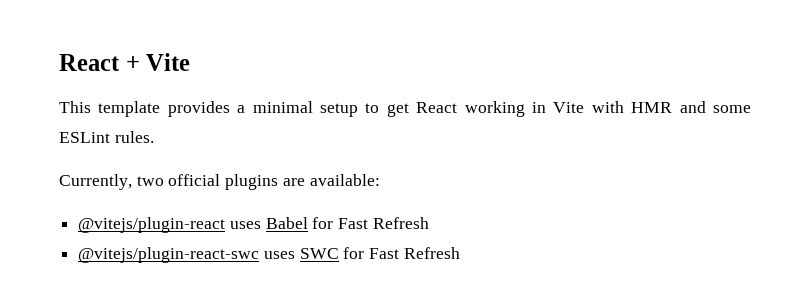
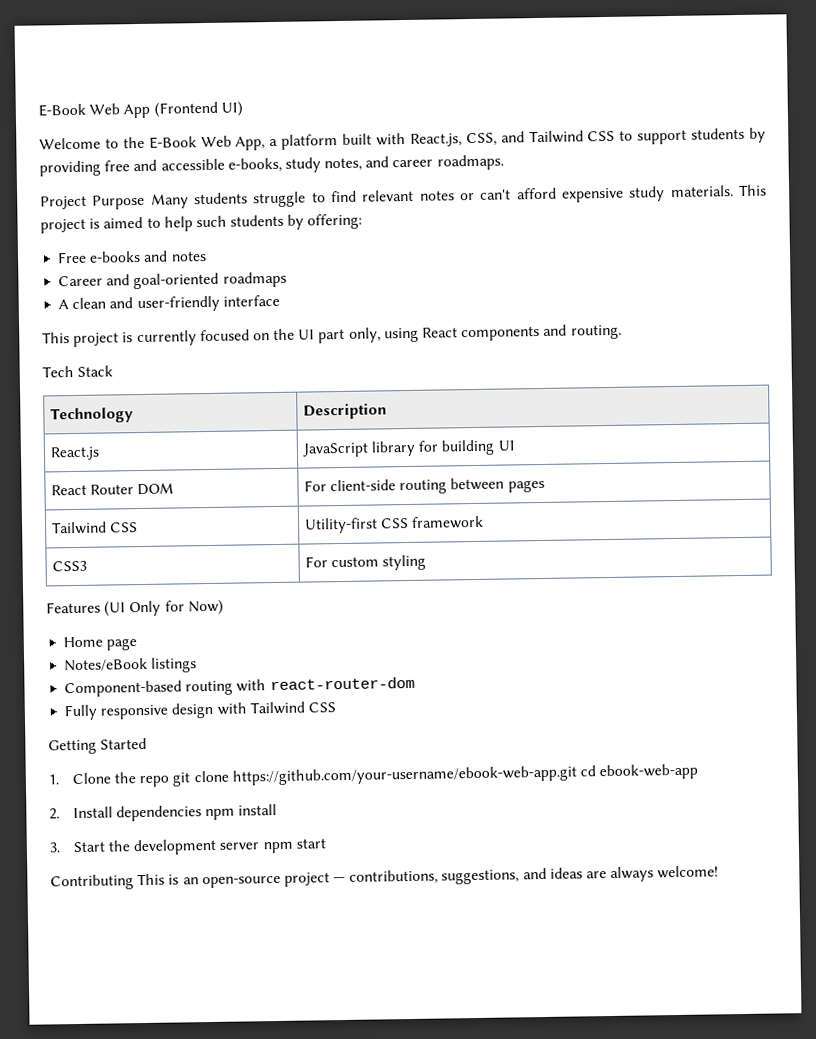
- React + Vite
- This template provides a minimal setup to get React working in Vite with HMR and some ESLint rules.
- Currently, two official plugins are available:
- @vitejs/plugin-react uses Babel for Fast Refresh
- @vitejs/plugin-react-swc uses SWC for Fast Refresh
+ E-Book Web App (Frontend UI)
+ Welcome to the E-Book Web App, a platform built with React.js, CSS, and Tailwind CSS to support students by providing free and accessible e-books, study notes, and career roadmaps.
+ Project Purpose Many students struggle to find relevant notes or can't afford expensive study materials. This project is aimed to help such students by offering:
+ Free e-books and notes
+ Career and goal-oriented roadmaps
+ A clean and user-friendly interface
+ This project is currently focused on the UI part only, using React components and routing.
+ Tech Stack
+ Technology | Description
+ React.js | JavaScript library for building UI
+ React Router DOM | For client-side routing between pages
+ Tailwind CSS | Utility-first CSS framework
+ CSS3 | For custom styling
+ Features (UI Only for Now)
+ Home page
+ Notes/eBook listings
+ Component-based routing with react-router-dom
+ Fully responsive design with Tailwind CSS
+ Getting Started
+ 1. Clone the repo git clone https://github.com/your-username/ebook-web-app.git cd ebook-web-app
+ 2. Install dependencies npm install
+ 3. Start the development server npm start
+ Contributing This is an open-source project — contributions, suggestions, and ideas are always welcome!

